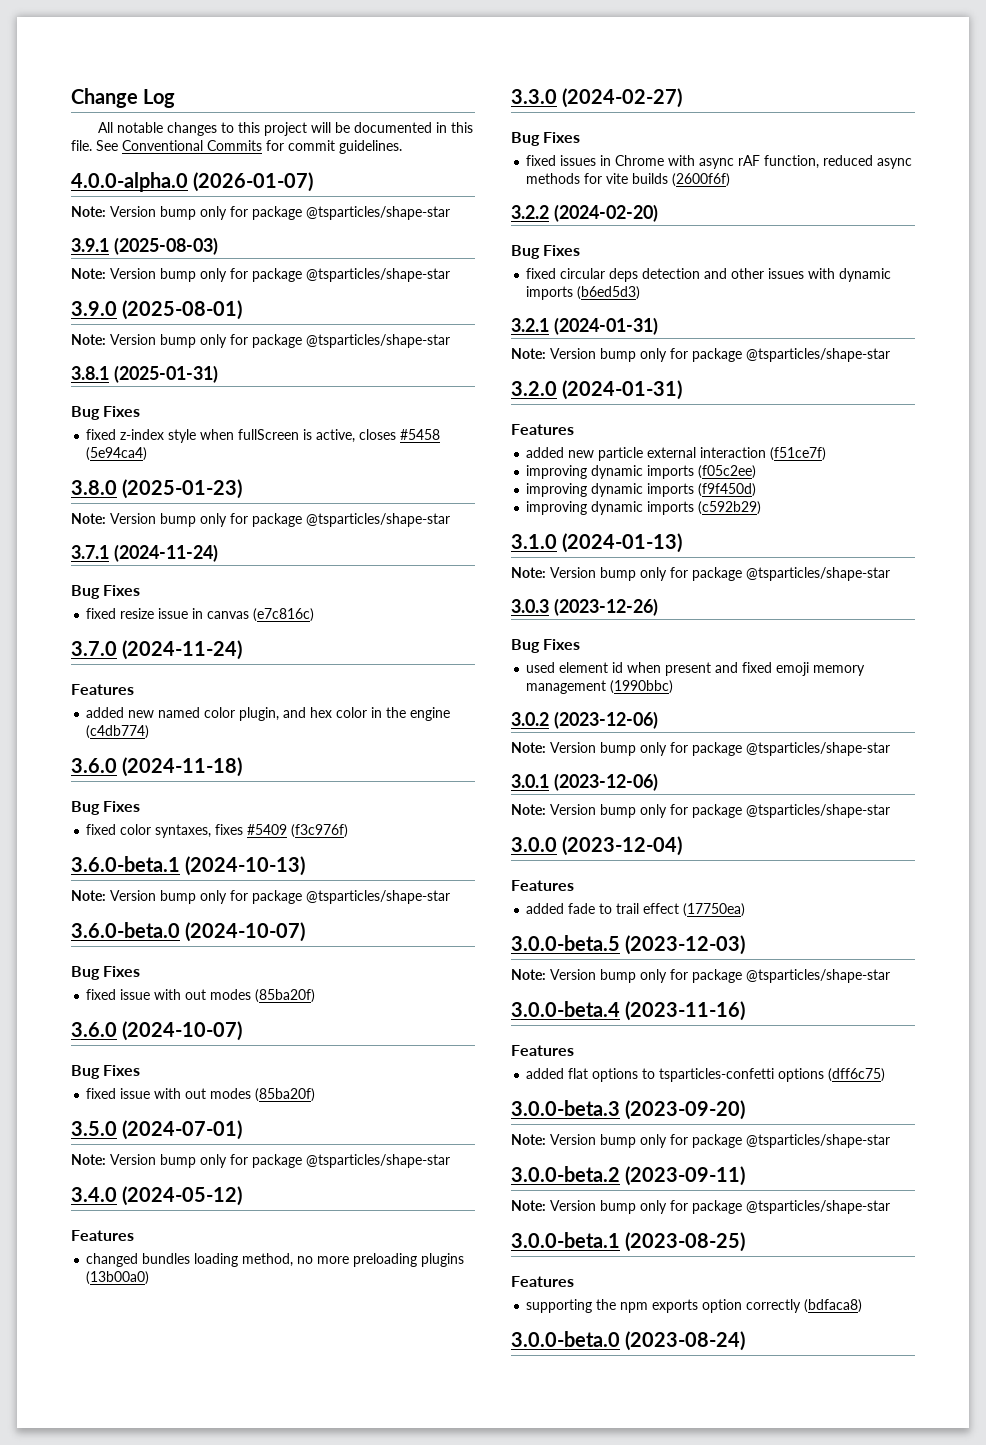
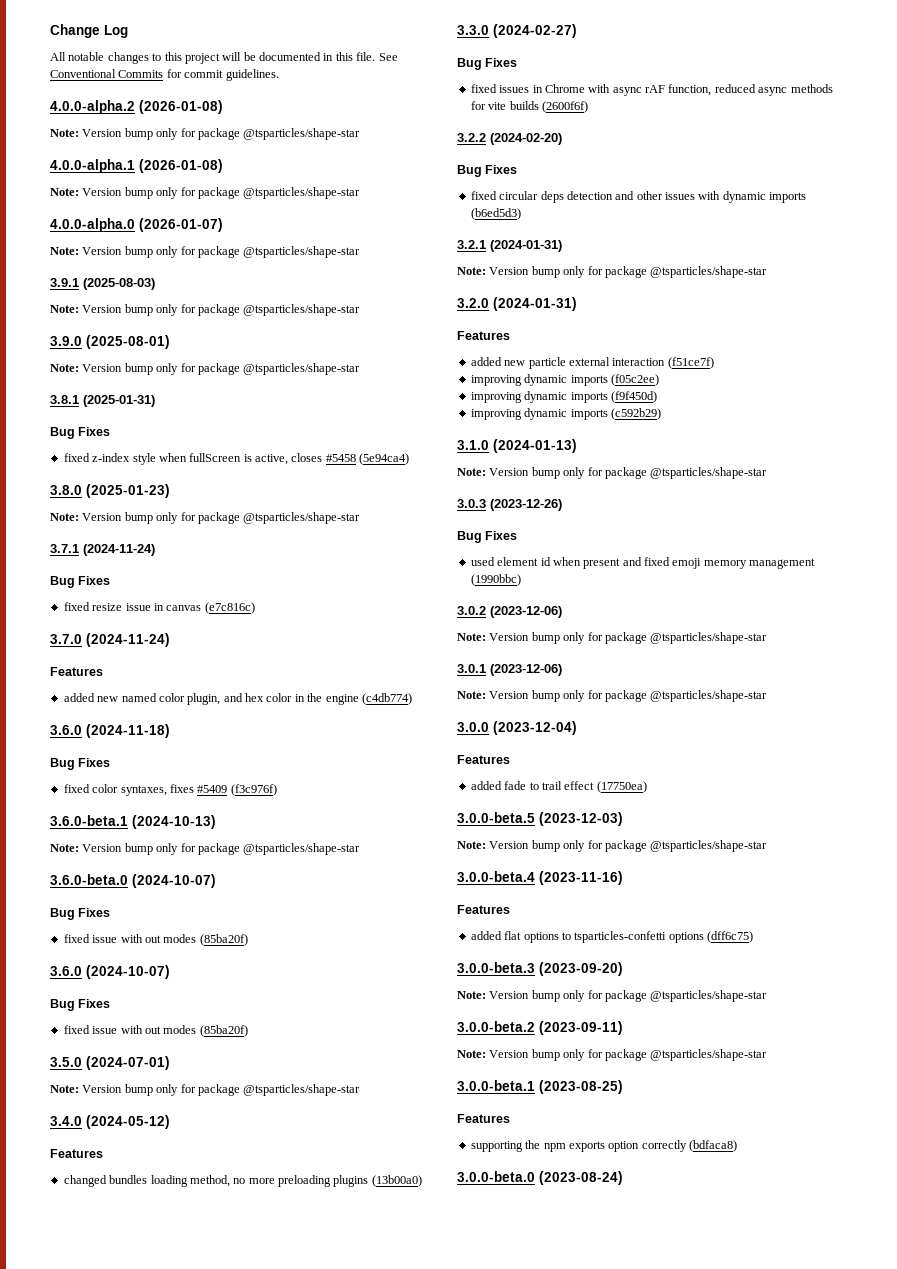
+ 4.0.0-alpha.2 (2026-01-08)
+ Note: Version bump only for package @tsparticles/shape-star
+ 4.0.0-alpha.1 (2026-01-08)
+ Note: Version bump only for package @tsparticles/shape-star

